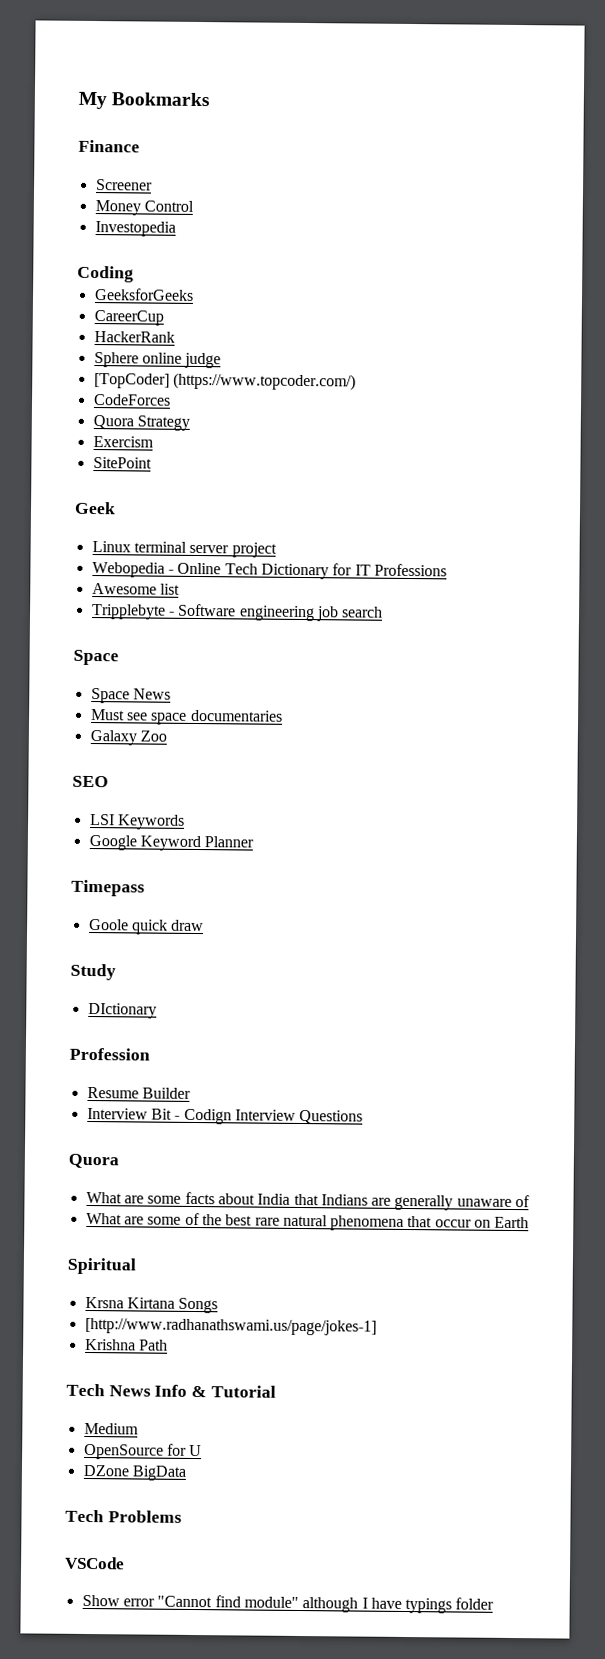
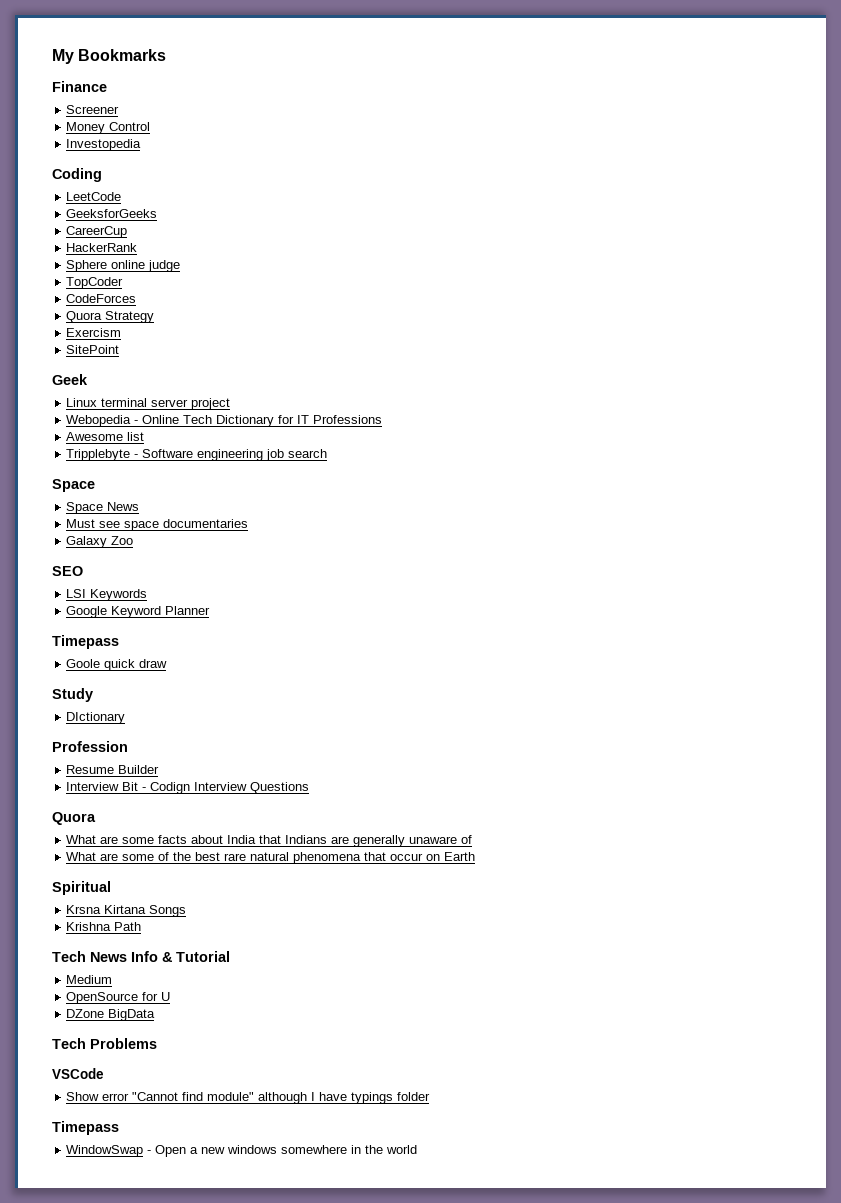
+ LeetCode
- [TopCoder] (https://www.topcoder.com/)
+ TopCoder
- [http://www.radhanathswami.us/page/jokes-1]
  Show error "Cannot find module" although I have typings folder
+ Timepass
+ WindowSwap - Open a new windows somewhere in the world

